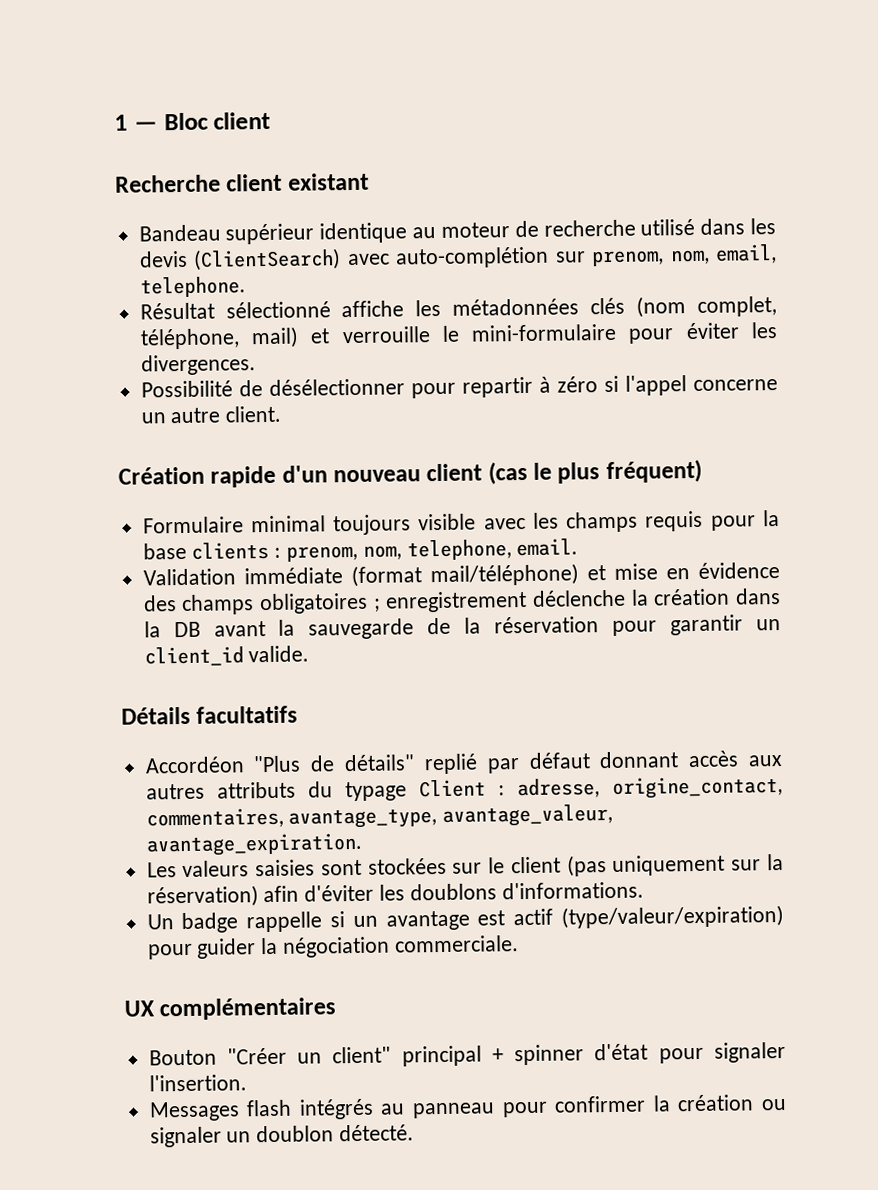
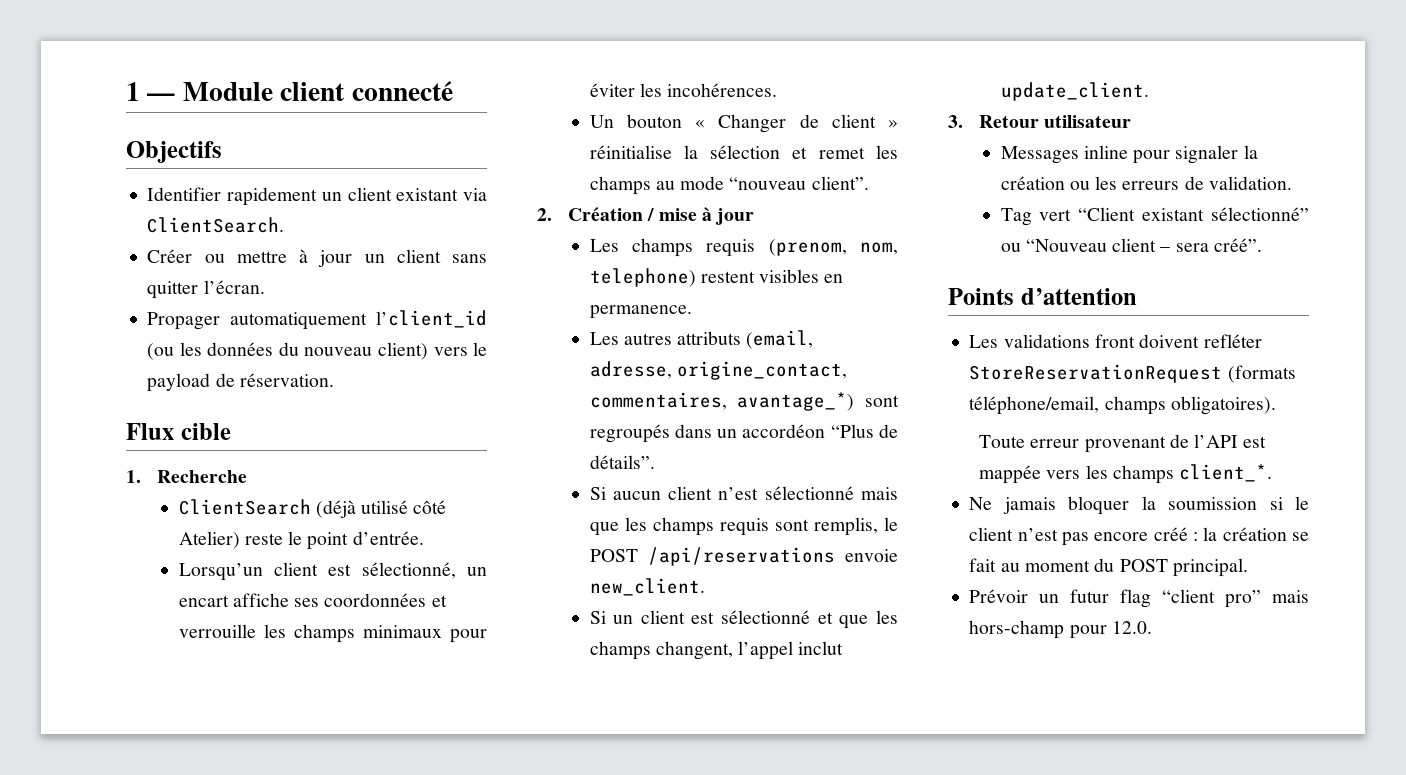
- 1 — Bloc client
- Recherche client existant
- Bandeau supérieur identique au moteur de recherche utilisé dans les devis (ClientSearch) avec auto-complétion sur prenom, nom, email, telephone.
- Résultat sélectionné affiche les métadonnées clés (nom complet, téléphone, mail) et verrouille le mini-formulaire pour éviter les divergences.
- Possibilité de désélectionner pour repartir à zéro si l'appel concerne un autre client.
- Création rapide d'un nouveau client (cas le plus fréquent)
- Formulaire minimal toujours visible avec les champs requis pour la base clients : prenom, nom, telephone, email.
- Validation immédiate (format mail/téléphone) et mise en évidence des champs obligatoires ; enregistrement déclenche la création dans la DB avant la sauvegarde de la réservation pour garantir un client_id valide.
- Détails facultatifs
- Accordéon "Plus de détails" replié par défaut donnant accès aux autres attributs du typage Client : adresse, origine_contact, commentaires, avantage_type, avantage_valeur, avantage_expiration.
- Les valeurs saisies sont stockées sur le client (pas uniquement sur la réservation) afin d'éviter les doublons d'informations.
- Un badge rappelle si un avantage est actif (type/valeur/expiration) pour guider la négociation commerciale.
- UX complémentaires
- Bouton "Créer un client" principal + spinner d'état pour signaler l'insertion.
- Messages flash intégrés au panneau pour confirmer la création ou signaler un doublon détecté.
+ 1 — Module client connecté
+ Objectifs
+ Identifier rapidement un client existant via ClientSearch.
+ Créer ou mettre à jour un client sans quitter l’écran.
+ Propager automatiquement l’client_id (ou les données du nouveau client) vers le payload de réservation.
+ Flux cible
+ 1. Recherche
+ ClientSearch (déjà utilisé côté Atelier) reste le point d’entrée.
+ Lorsqu’un client est sélectionné, un encart affiche ses coordonnées et verrouille les champs minimaux pour éviter les incohérences.
+ Un bouton « Changer de client » réinitialise la sélection et remet les champs au mode “nouveau client”.
+ 2. Création / mise à jour
+ Les champs requis (prenom, nom, telephone) restent visibles en permanence.
+ Les autres attributs (email, adresse, origine_contact, commentaires, avantage_*) sont regroupés dans un accordéon “Plus de détails”.
+ Si aucun client n’est sélectionné mais que les champs requis sont remplis, le POST /api/reservations envoie new_client.
+ Si un client est sélectionné et que les champs changent, l’appel inclut update_client.
+ 3. Retour utilisateur
+ Messages inline pour signaler la création ou les erreurs de validation.
+ Tag vert “Client existant sélectionné” ou “Nouveau client – sera créé”.
+ Points d’attention
+ Les validations front doivent refléter StoreReservationRequest (formats téléphone/email, champs obligatoires).
+ Toute erreur provenant de l’API est mappée vers les champs client_*.
+ Ne jamais bloquer la soumission si le client n’est pas encore créé : la création se fait au moment du POST principal.
+ Prévoir un futur flag “client pro” mais hors-champ pour 12.0.

